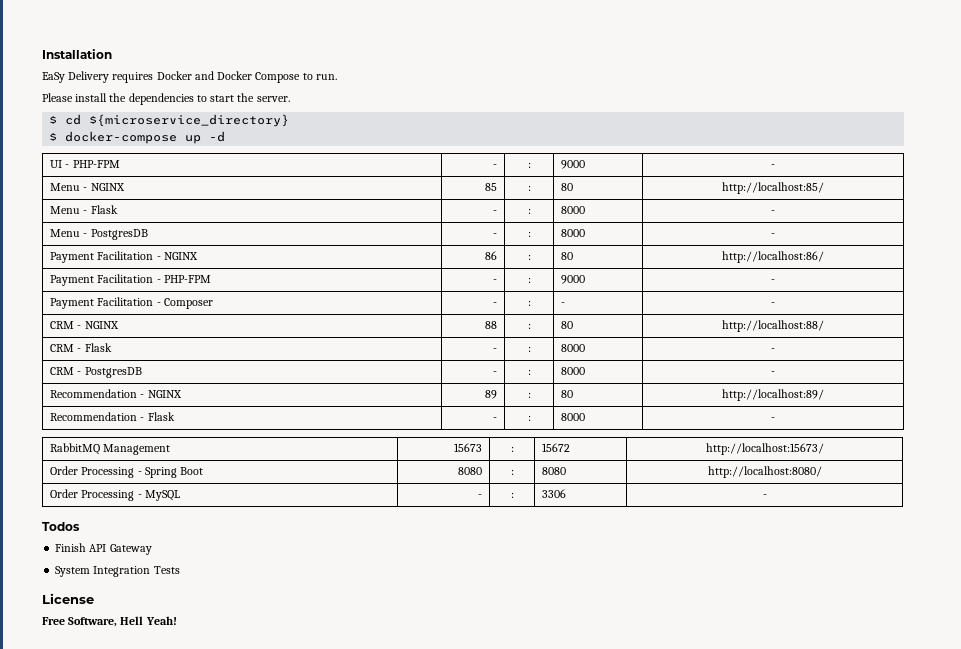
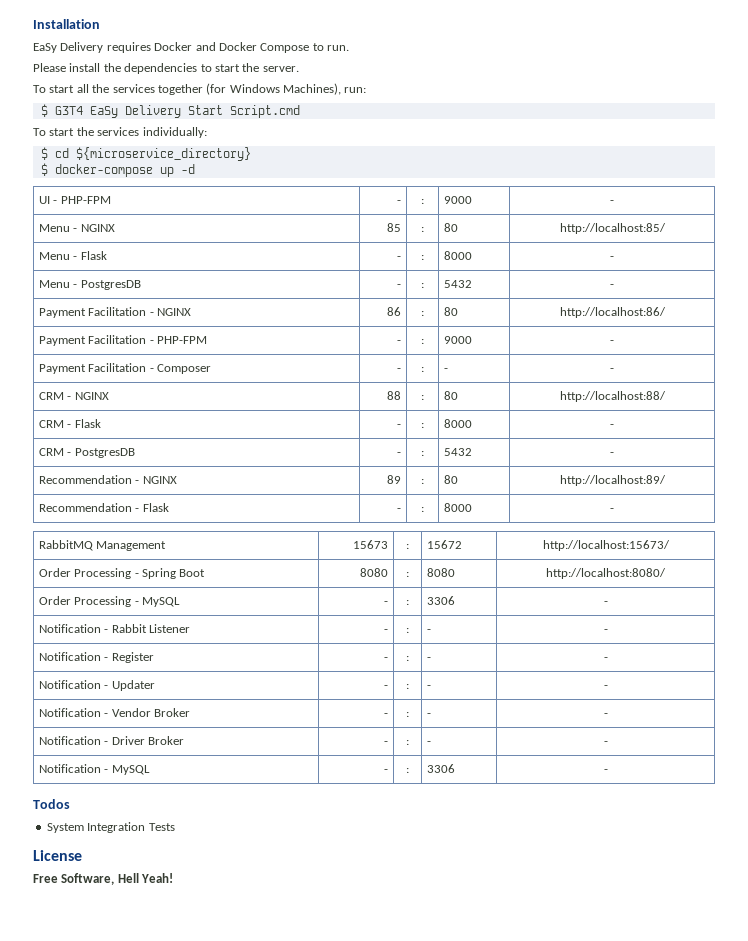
+ To start all the services together (for Windows Machines), run:
+ $ G3T4 EaSy Delivery Start Script.cmd
+ To start the services individually:
- Menu - PostgresDB | - | : | 8000 | -
+ Menu - PostgresDB | - | : | 5432 | -
- CRM - PostgresDB | - | : | 8000 | -
+ CRM - PostgresDB | - | : | 5432 | -
+ Notification - Rabbit Listener | - | : | - | -
+ Notification - Register | - | : | - | -
+ Notification - Updater | - | : | - | -
+ Notification - Vendor Broker | - | : | - | -
+ Notification - Driver Broker | - | : | - | -
+ Notification - MySQL | - | : | 3306 | -
  Todos
- Finish API Gateway

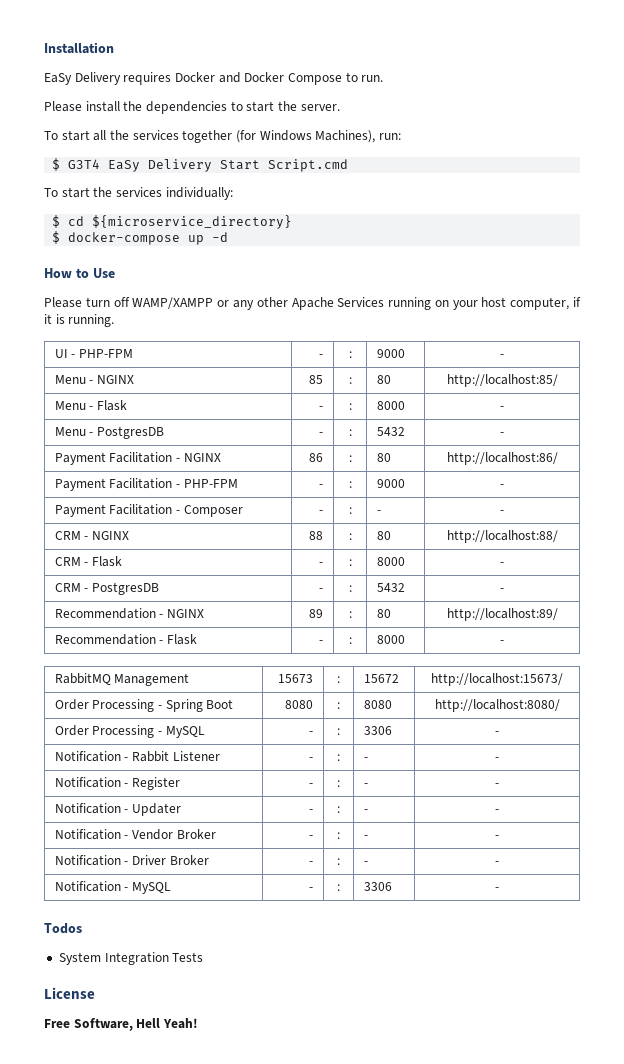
+ How to Use
+ Please turn off WAMP/XAMPP or any other Apache Services running on your host computer, if it is running.

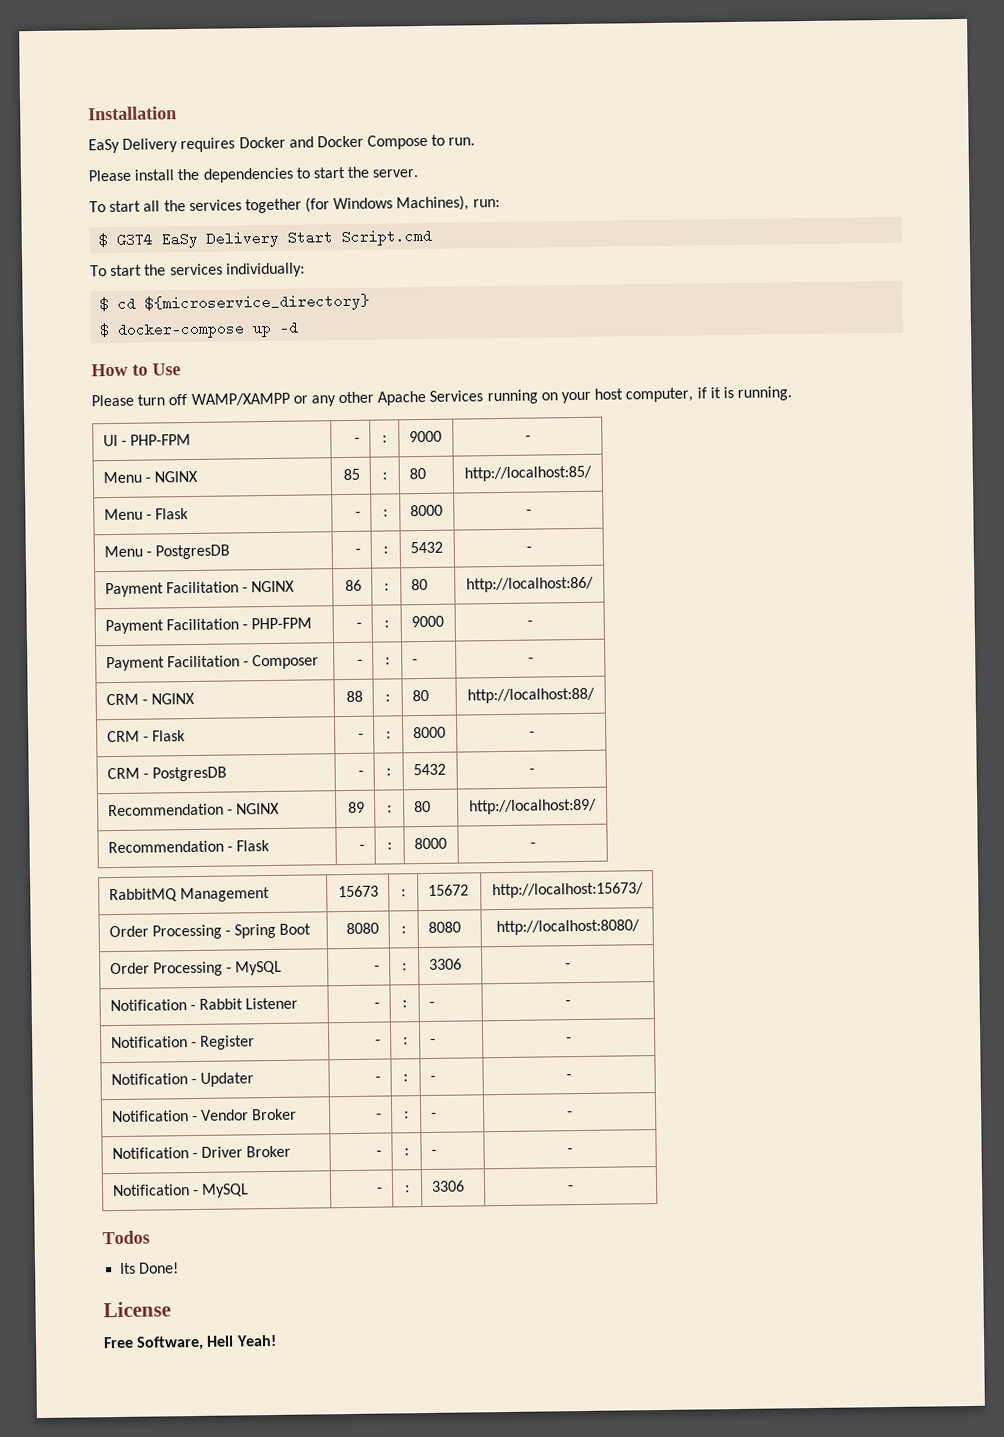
- System Integration Tests
+ Its Done!

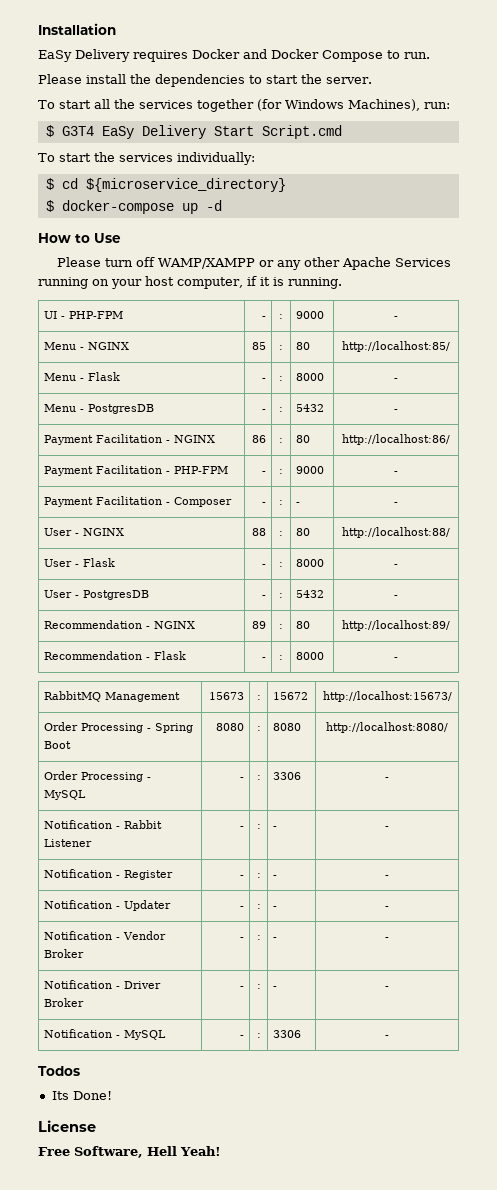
- CRM - NGINX | 88 | : | 80 | http://localhost:88/
+ User - NGINX | 88 | : | 80 | http://localhost:88/
- CRM - Flask | - | : | 8000 | -
- CRM - PostgresDB | - | : | 5432 | -
+ User - Flask | - | : | 8000 | -
+ User - PostgresDB | - | : | 5432 | -

